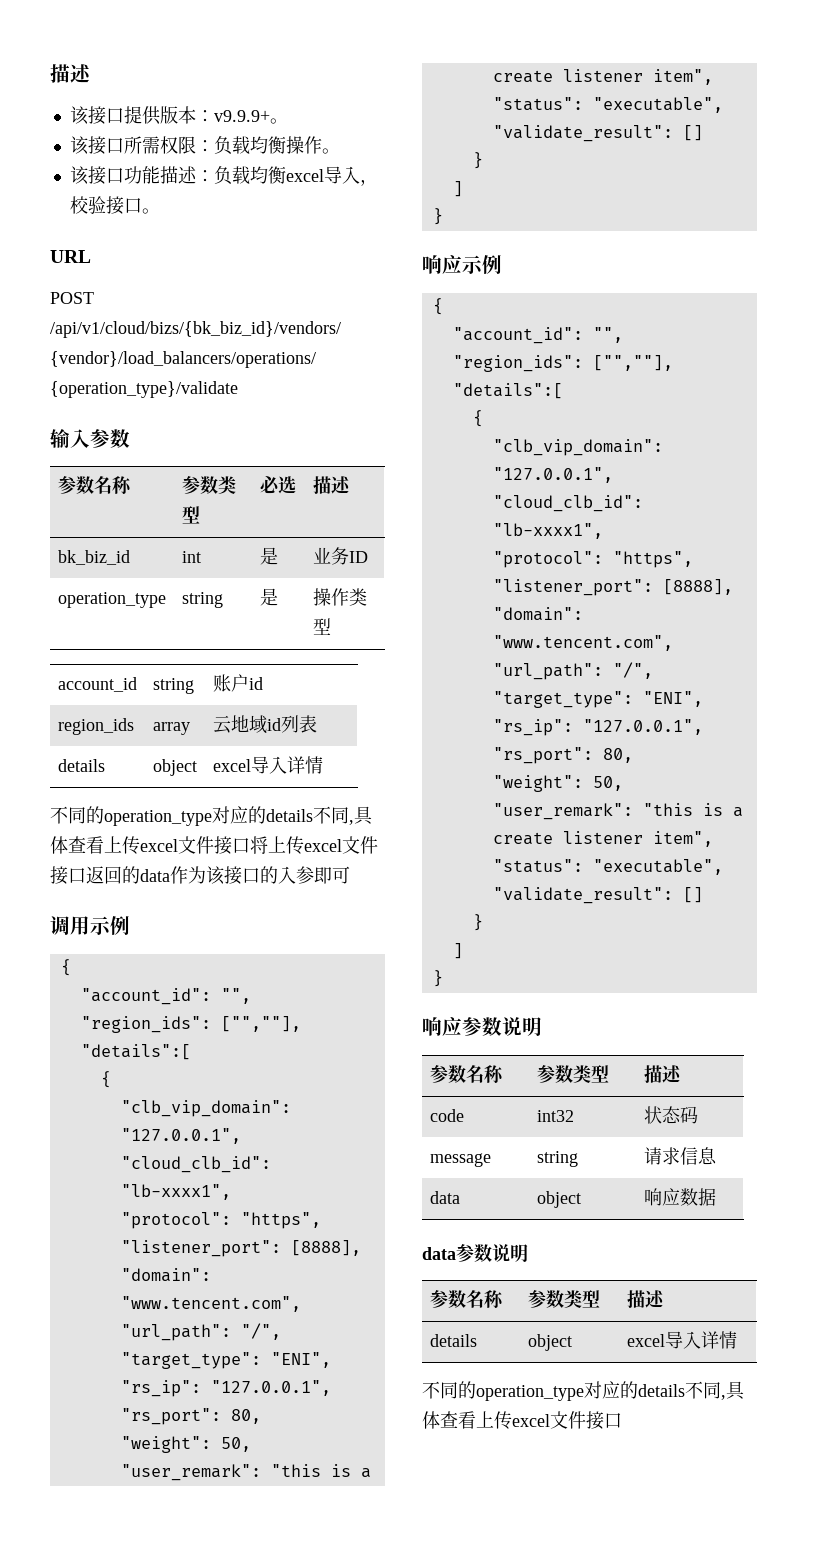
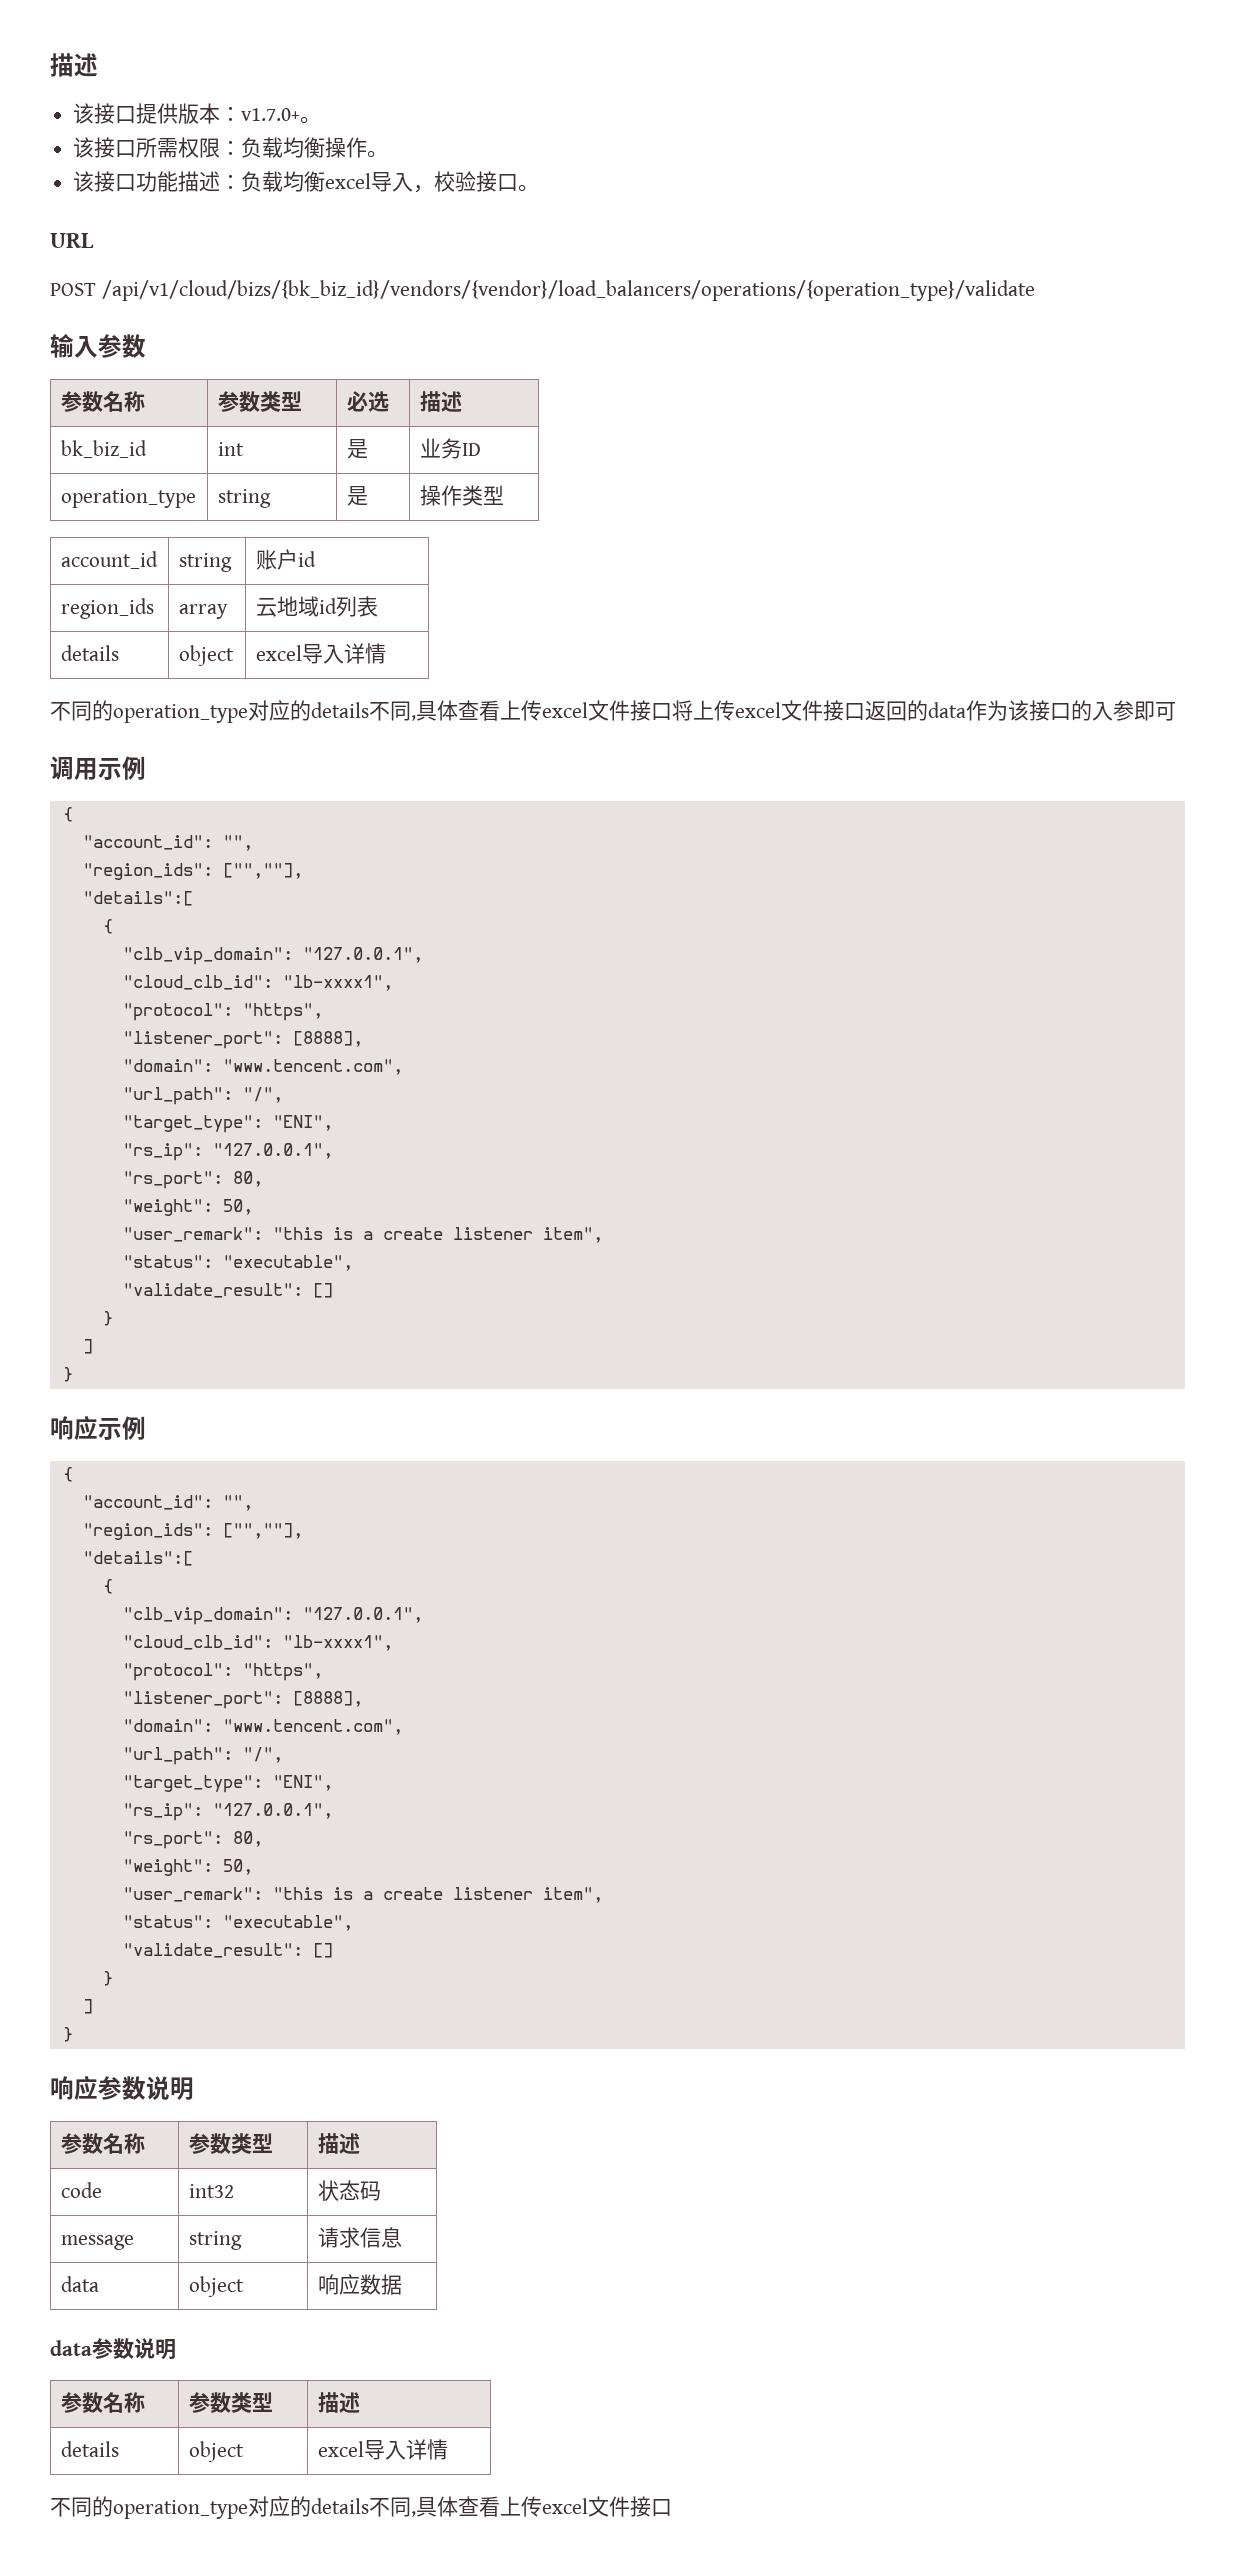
- 该接口提供版本：v9.9.9+。
+ 该接口提供版本：v1.7.0+。

